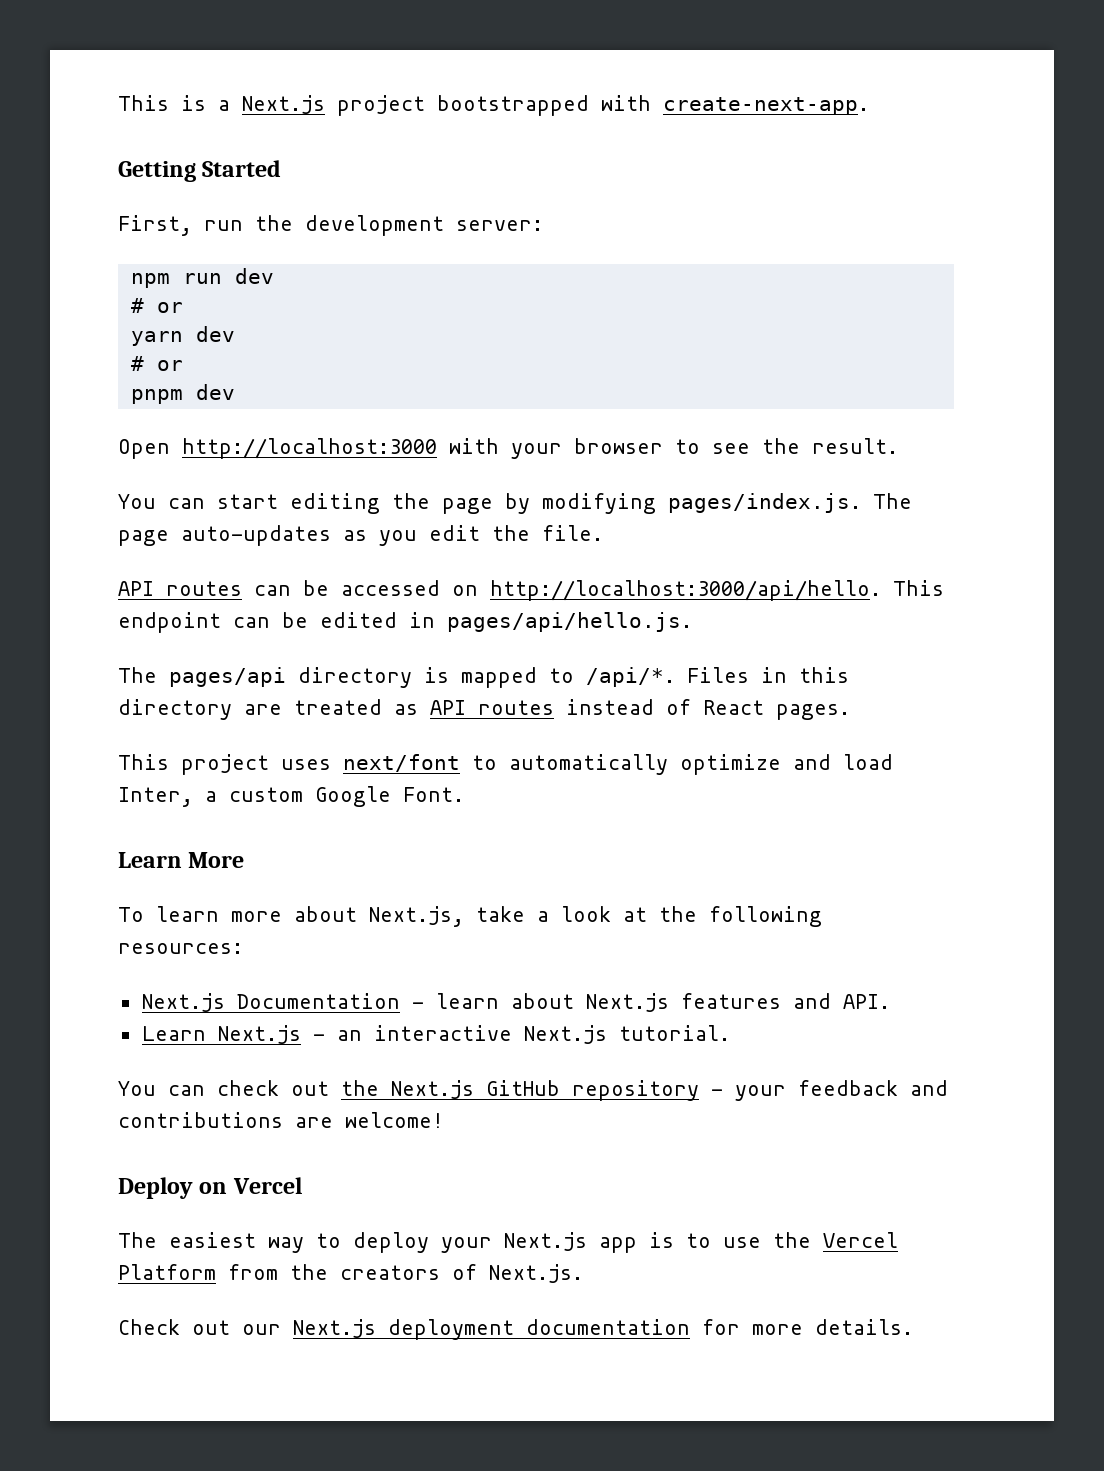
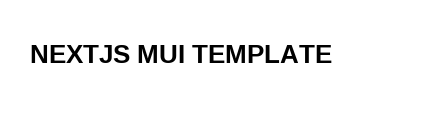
- This is a Next.js project bootstrapped with create-next-app.
- Getting Started
- First, run the development server:
- npm run dev
- # or
- yarn dev
- # or
- pnpm dev
- Open http://localhost:3000 with your browser to see the result.
- You can start editing the page by modifying pages/index.js. The page auto-updates as you edit the file.
- API routes can be accessed on http://localhost:3000/api/hello. This endpoint can be edited in pages/api/hello.js.
- The pages/api directory is mapped to /api/*. Files in this directory are treated as API routes instead of React pages.
- This project uses next/font to automatically optimize and load Inter, a custom Google Font.
- Learn More
- To learn more about Next.js, take a look at the following resources:
- Next.js Documentation - learn about Next.js features and API.
- Learn Next.js - an interactive Next.js tutorial.
- You can check out the Next.js GitHub repository - your feedback and contributions are welcome!
- Deploy on Vercel
- The easiest way to deploy your Next.js app is to use the Vercel Platform from the creators of Next.js.
- Check out our Next.js deployment documentation for more details.
+ NEXTJS MUI TEMPLATE

